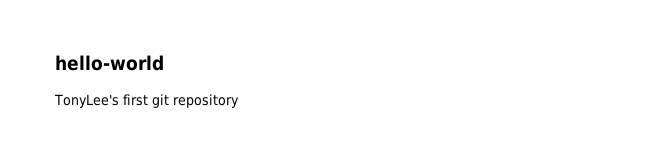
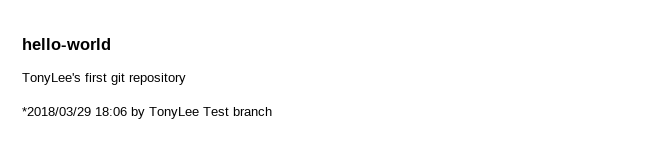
+ *2018/03/29 18:06 by TonyLee Test branch

